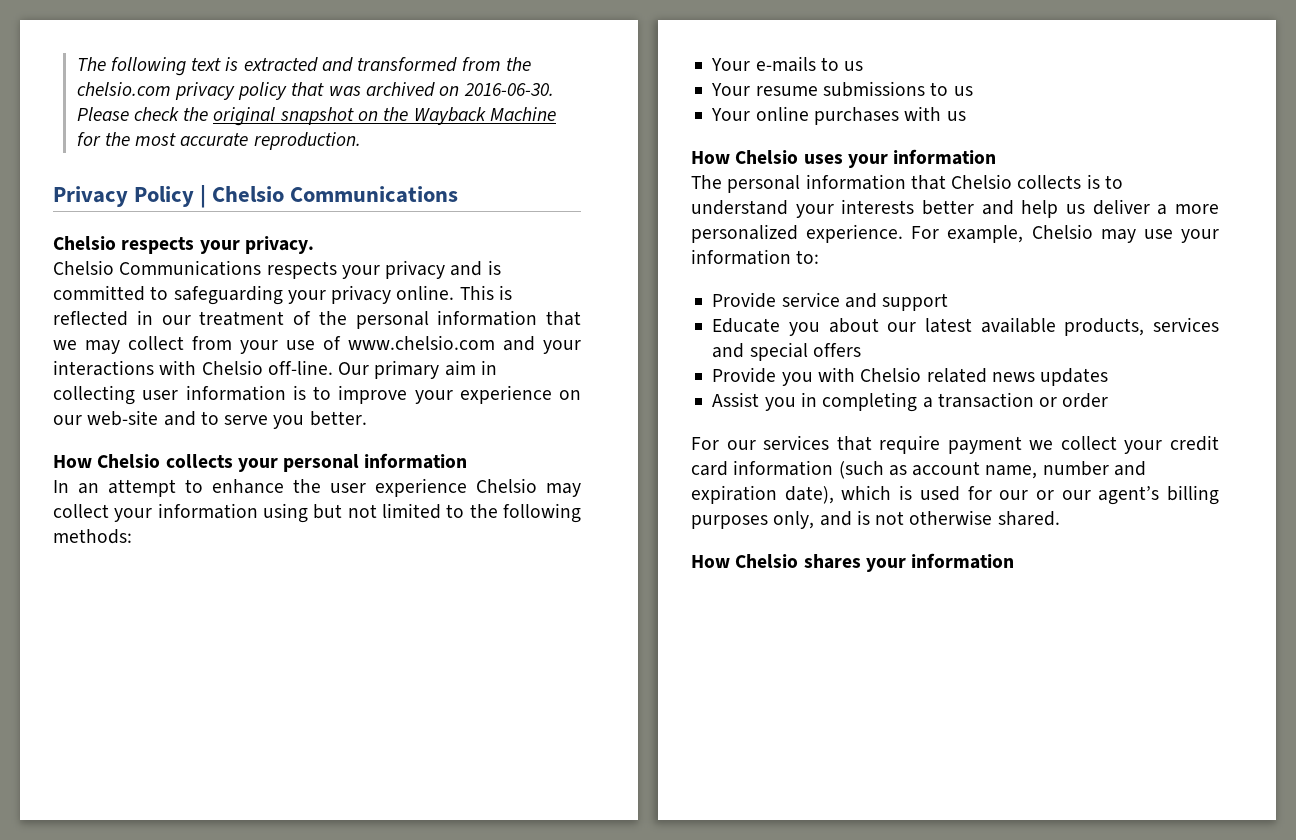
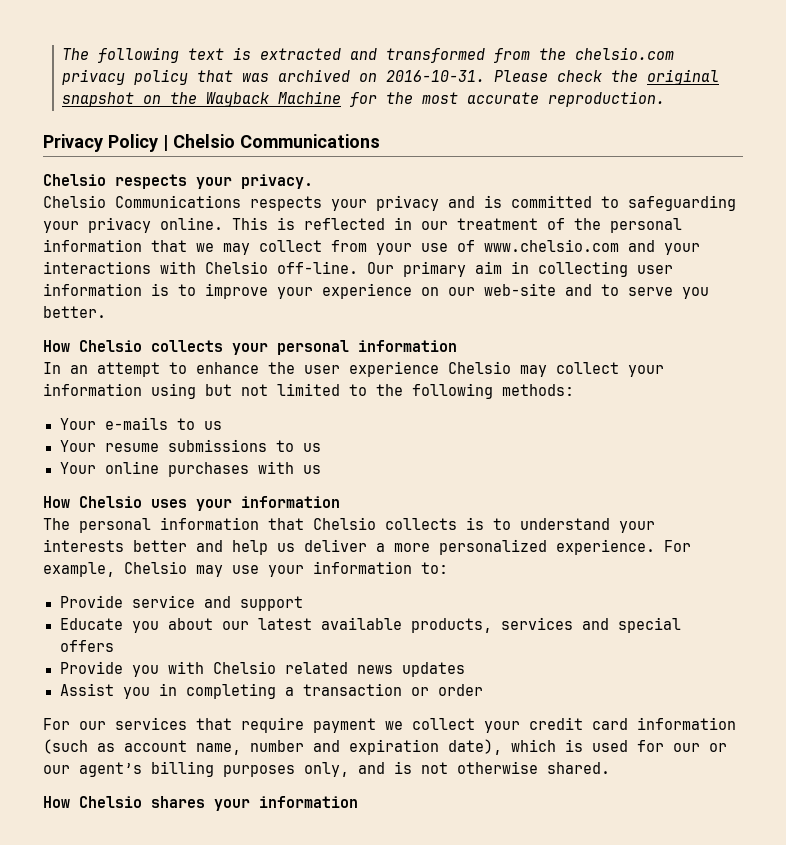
- The following text is extracted and transformed from the chelsio.com privacy policy that was archived on 2016-06-30.
+ The following text is extracted and transformed from the chelsio.com privacy policy that was archived on 2016-10-31.

